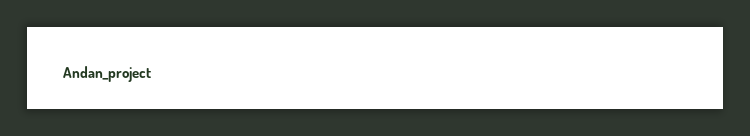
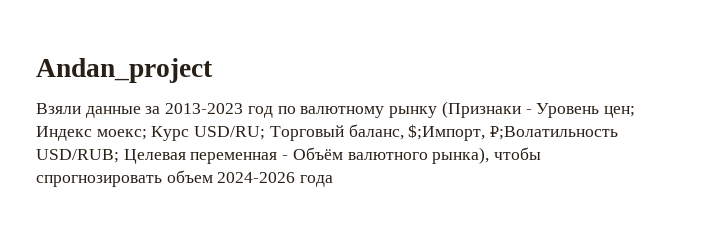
+ Взяли данные за 2013-2023 год по валютному рынку (Признаки - Уровень цен; Индекс моекс; Курс USD/RU; Торговый баланс, $;Импорт, ₽;Волатильность USD/RUB; Целевая переменная - Объём валютного рынка), чтобы спрогнозировать объем 2024-2026 года

